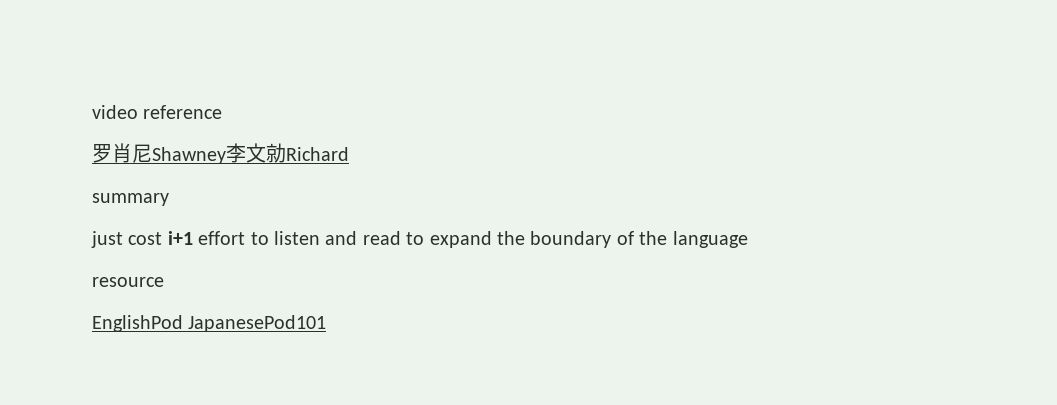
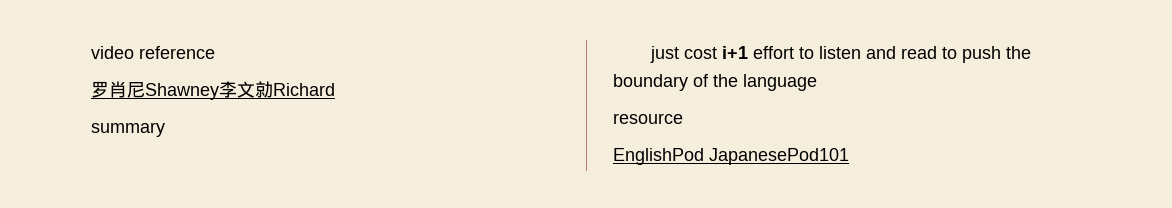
- just cost i+1 effort to listen and read to expand the boundary of the language
+ just cost i+1 effort to listen and read to push the boundary of the language

